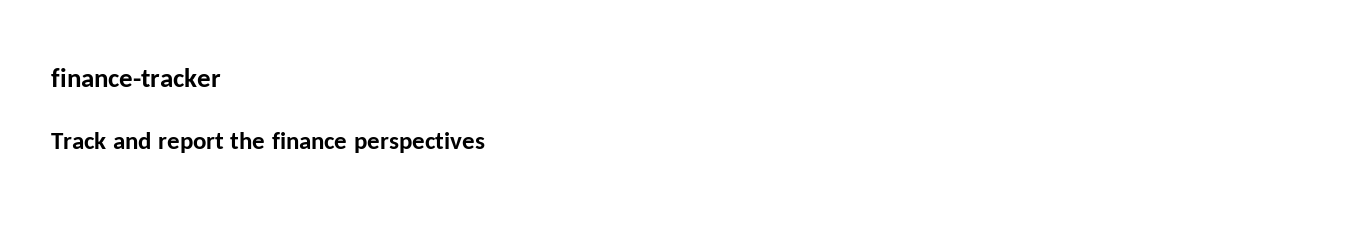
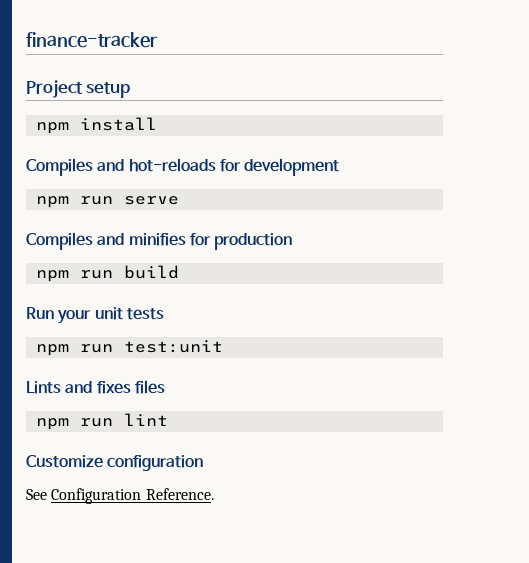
- Track and report the finance perspectives
+ Project setup
+ npm install
+ Compiles and hot-reloads for development
+ npm run serve
+ Compiles and minifies for production
+ npm run build
+ Run your unit tests
+ npm run test:unit
+ Lints and fixes files
+ npm run lint
+ Customize configuration
+ See Configuration Reference.

